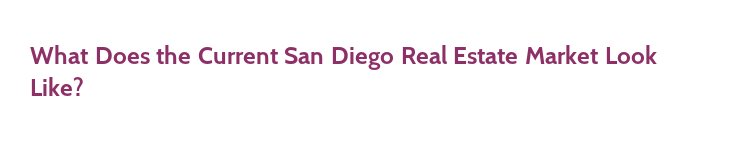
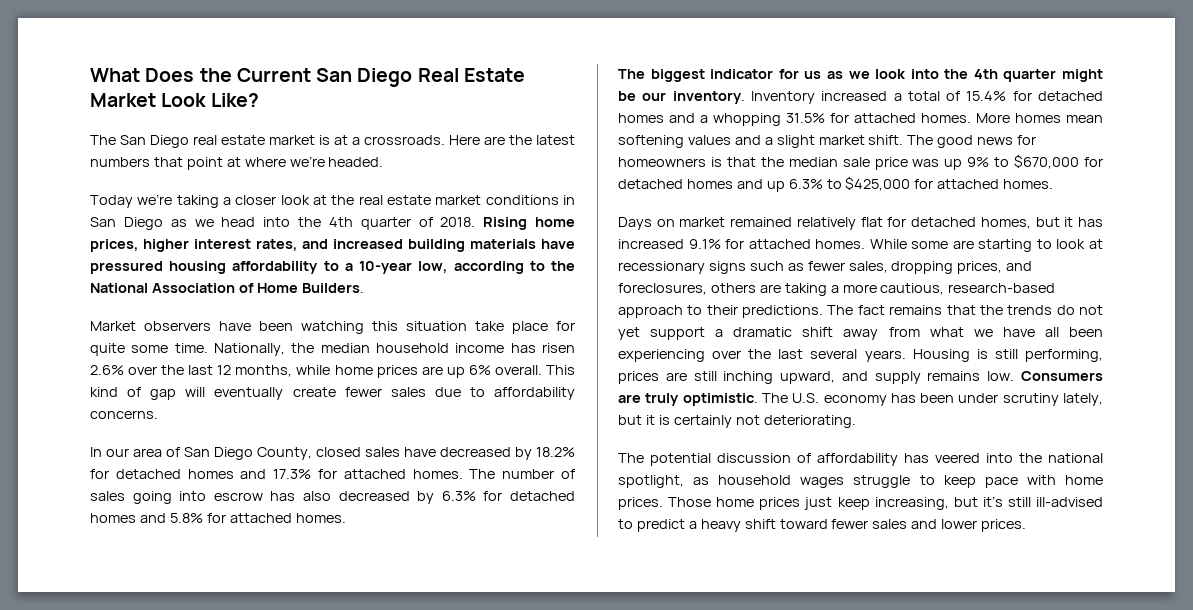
+ The San Diego real estate market is at a crossroads. Here are the latest numbers that point at where we’re headed.
+ Today we’re taking a closer look at the real estate market conditions in San Diego as we head into the 4th quarter of 2018. Rising home prices, higher interest rates, and increased building materials have pressured housing affordability to a 10-year low, according to the National Association of Home Builders.
+ Market observers have been watching this situation take place for quite some time. Nationally, the median household income has risen 2.6% over the last 12 months, while home prices are up 6% overall. This kind of gap will eventually create fewer sales due to affordability concerns.
+ In our area of San Diego County, closed sales have decreased by 18.2% for detached homes and 17.3% for attached homes. The number of sales going into escrow has also decreased by 6.3% for detached homes and 5.8% for attached homes.
+ The biggest indicator for us as we look into the 4th quarter might be our inventory. Inventory increased a total of 15.4% for detached homes and a whopping 31.5% for attached homes. More homes mean softening values and a slight market shift. The good news for homeowners is that the median sale price was up 9% to $670,000 for detached homes and up 6.3% to $425,000 for attached homes.
+ Days on market remained relatively flat for detached homes, but it has increased 9.1% for attached homes. While some are starting to look at recessionary signs such as fewer sales, dropping prices, and foreclosures, others are taking a more cautious, research-based approach to their predictions. The fact remains that the trends do not yet support a dramatic shift away from what we have all been experiencing over the last several years. Housing is still performing, prices are still inching upward, and supply remains low. Consumers are truly optimistic. The U.S. economy has been under scrutiny lately, but it is certainly not deteriorating.
+ The potential discussion of affordability has veered into the national spotlight, as household wages struggle to keep pace with home prices. Those home prices just keep increasing, but it’s still ill-advised to predict a heavy shift toward fewer sales and lower prices.

